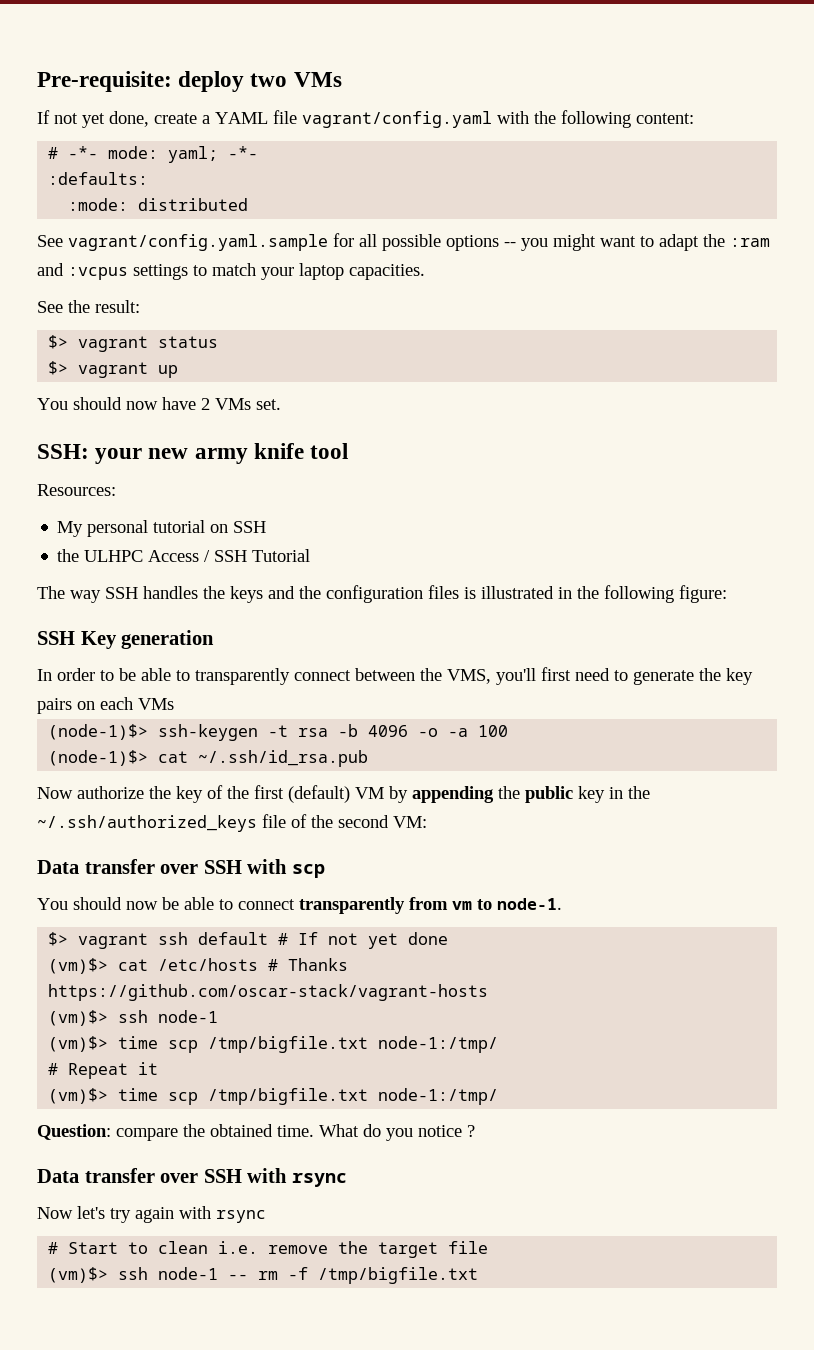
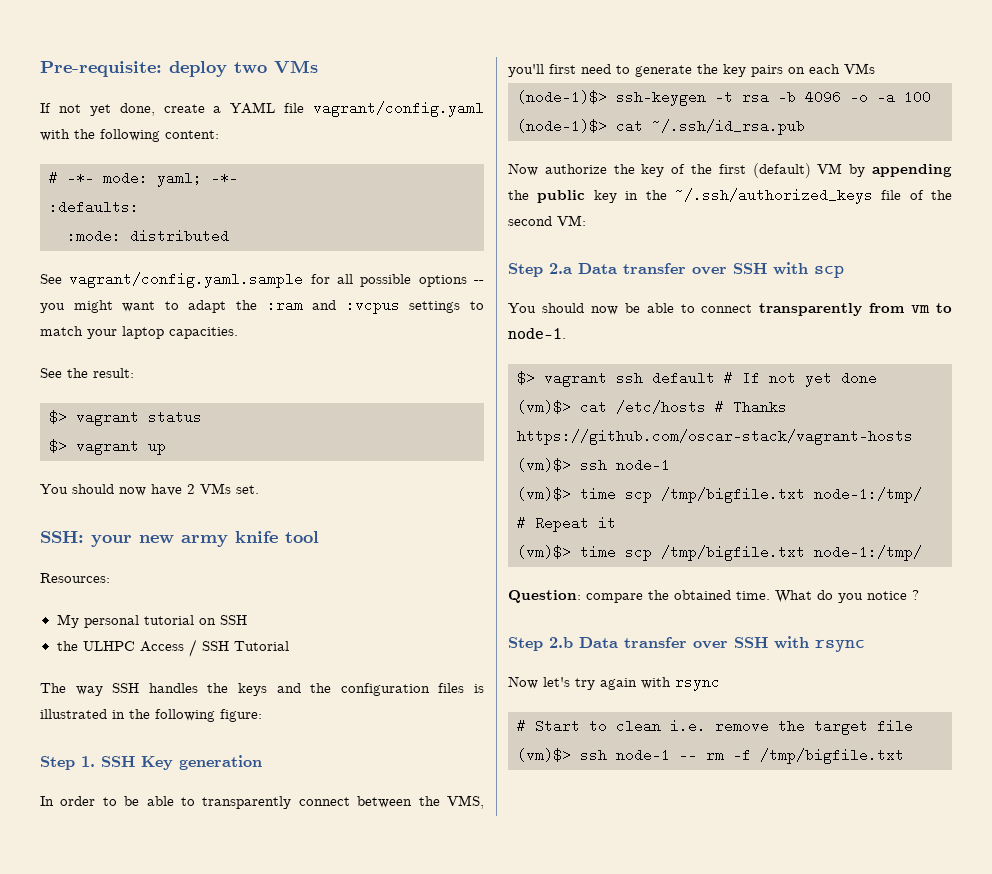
- SSH Key generation
+ Step 1. SSH Key generation
- Data transfer over SSH with scp
+ Step 2.a Data transfer over SSH with scp
- Data transfer over SSH with rsync
+ Step 2.b Data transfer over SSH with rsync

